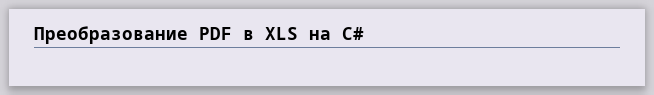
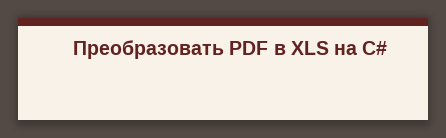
- Преобразование PDF в XLS на C#
+ Преобразовать PDF в XLS на C#

